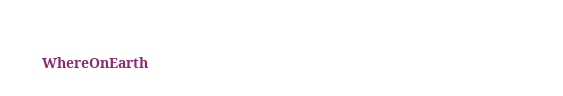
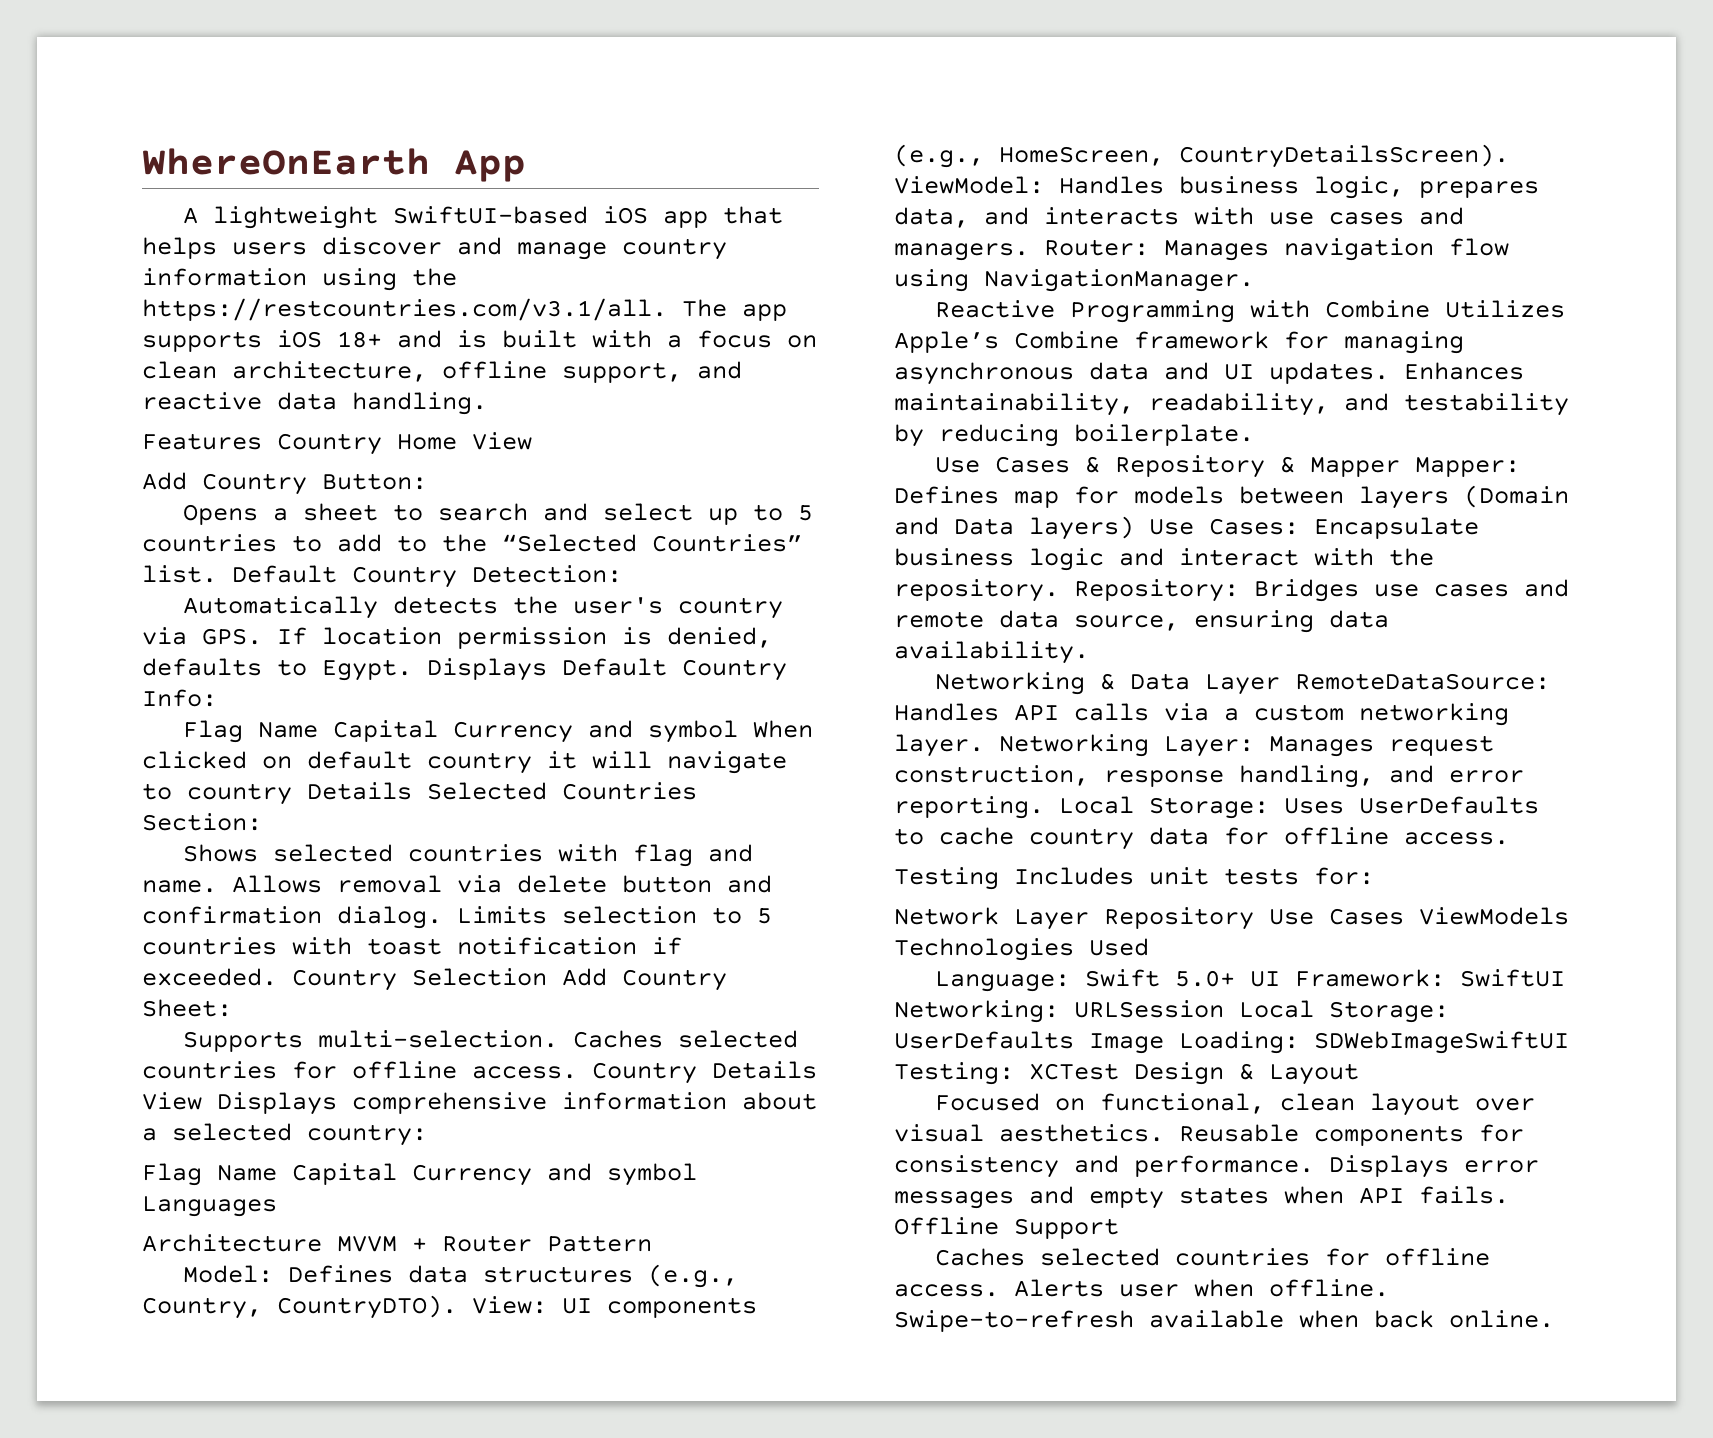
- WhereOnEarth
+ WhereOnEarth App
+ A lightweight SwiftUI-based iOS app that helps users discover and manage country information using the https://restcountries.com/v3.1/all. The app supports iOS 18+ and is built with a focus on clean architecture, offline support, and reactive data handling.
+ Features Country Home View
+ Add Country Button:
+ Opens a sheet to search and select up to 5 countries to add to the “Selected Countries” list. Default Country Detection:
+ Automatically detects the user's country via GPS. If location permission is denied, defaults to Egypt. Displays Default Country Info:
+ Flag Name Capital Currency and symbol When clicked on default country it will navigate to country Details Selected Countries Section:
+ Shows selected countries with flag and name. Allows removal via delete button and confirmation dialog. Limits selection to 5 countries with toast notification if exceeded. Country Selection Add Country Sheet:
+ Supports multi-selection. Caches selected countries for offline access. Country Details View Displays comprehensive information about a selected country:
+ Flag Name Capital Currency and symbol Languages
+ Architecture MVVM + Router Pattern
+ Model: Defines data structures (e.g., Country, CountryDTO). View: UI components (e.g., HomeScreen, CountryDetailsScreen). ViewModel: Handles business logic, prepares data, and interacts with use cases and managers. Router: Manages navigation flow using NavigationManager.
+ Reactive Programming with Combine Utilizes Apple’s Combine framework for managing asynchronous data and UI updates. Enhances maintainability, readability, and testability by reducing boilerplate.
+ Use Cases & Repository & Mapper Mapper: Defines map for models between layers (Domain and Data layers) Use Cases: Encapsulate business logic and interact with the repository. Repository: Bridges use cases and remote data source, ensuring data availability.
+ Networking & Data Layer RemoteDataSource: Handles API calls via a custom networking layer. Networking Layer: Manages request construction, response handling, and error reporting. Local Storage: Uses UserDefaults to cache country data for offline access.
+ Testing Includes unit tests for:
+ Network Layer Repository Use Cases ViewModels Technologies Used
+ Language: Swift 5.0+ UI Framework: SwiftUI Networking: URLSession Local Storage: UserDefaults Image Loading: SDWebImageSwiftUI Testing: XCTest Design & Layout
+ Focused on functional, clean layout over visual aesthetics. Reusable components for consistency and performance. Displays error messages and empty states when API fails. Offline Support
+ Caches selected countries for offline access. Alerts user when offline. Swipe-to-refresh available when back online.

